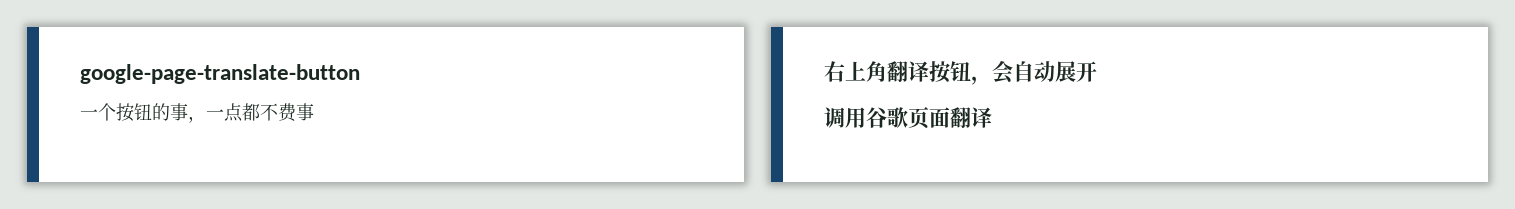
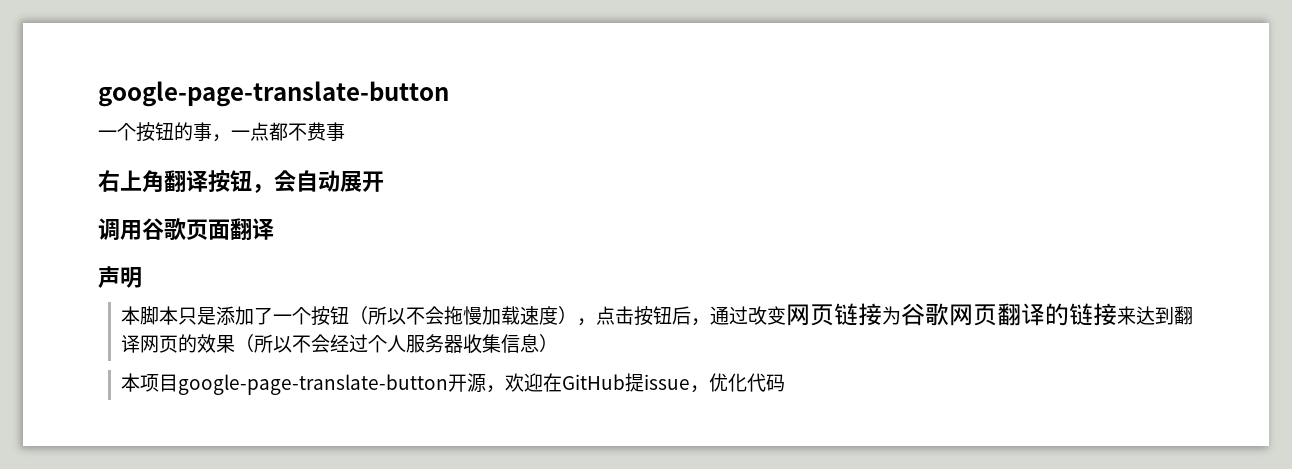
+ 声明
+ 本脚本只是添加了一个按钮（所以不会拖慢加载速度），点击按钮后，通过改变网页链接为谷歌网页翻译的链接来达到翻译网页的效果（所以不会经过个人服务器收集信息）
+ 本项目google-page-translate-button开源，欢迎在GitHub提issue，优化代码

